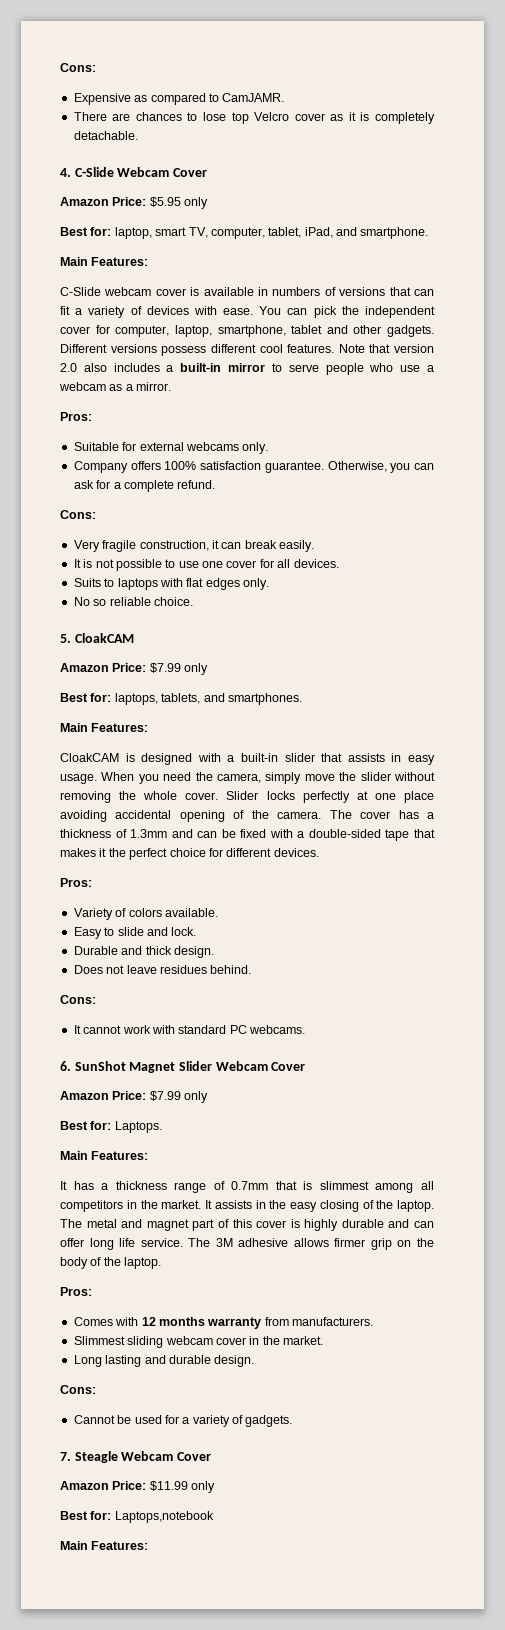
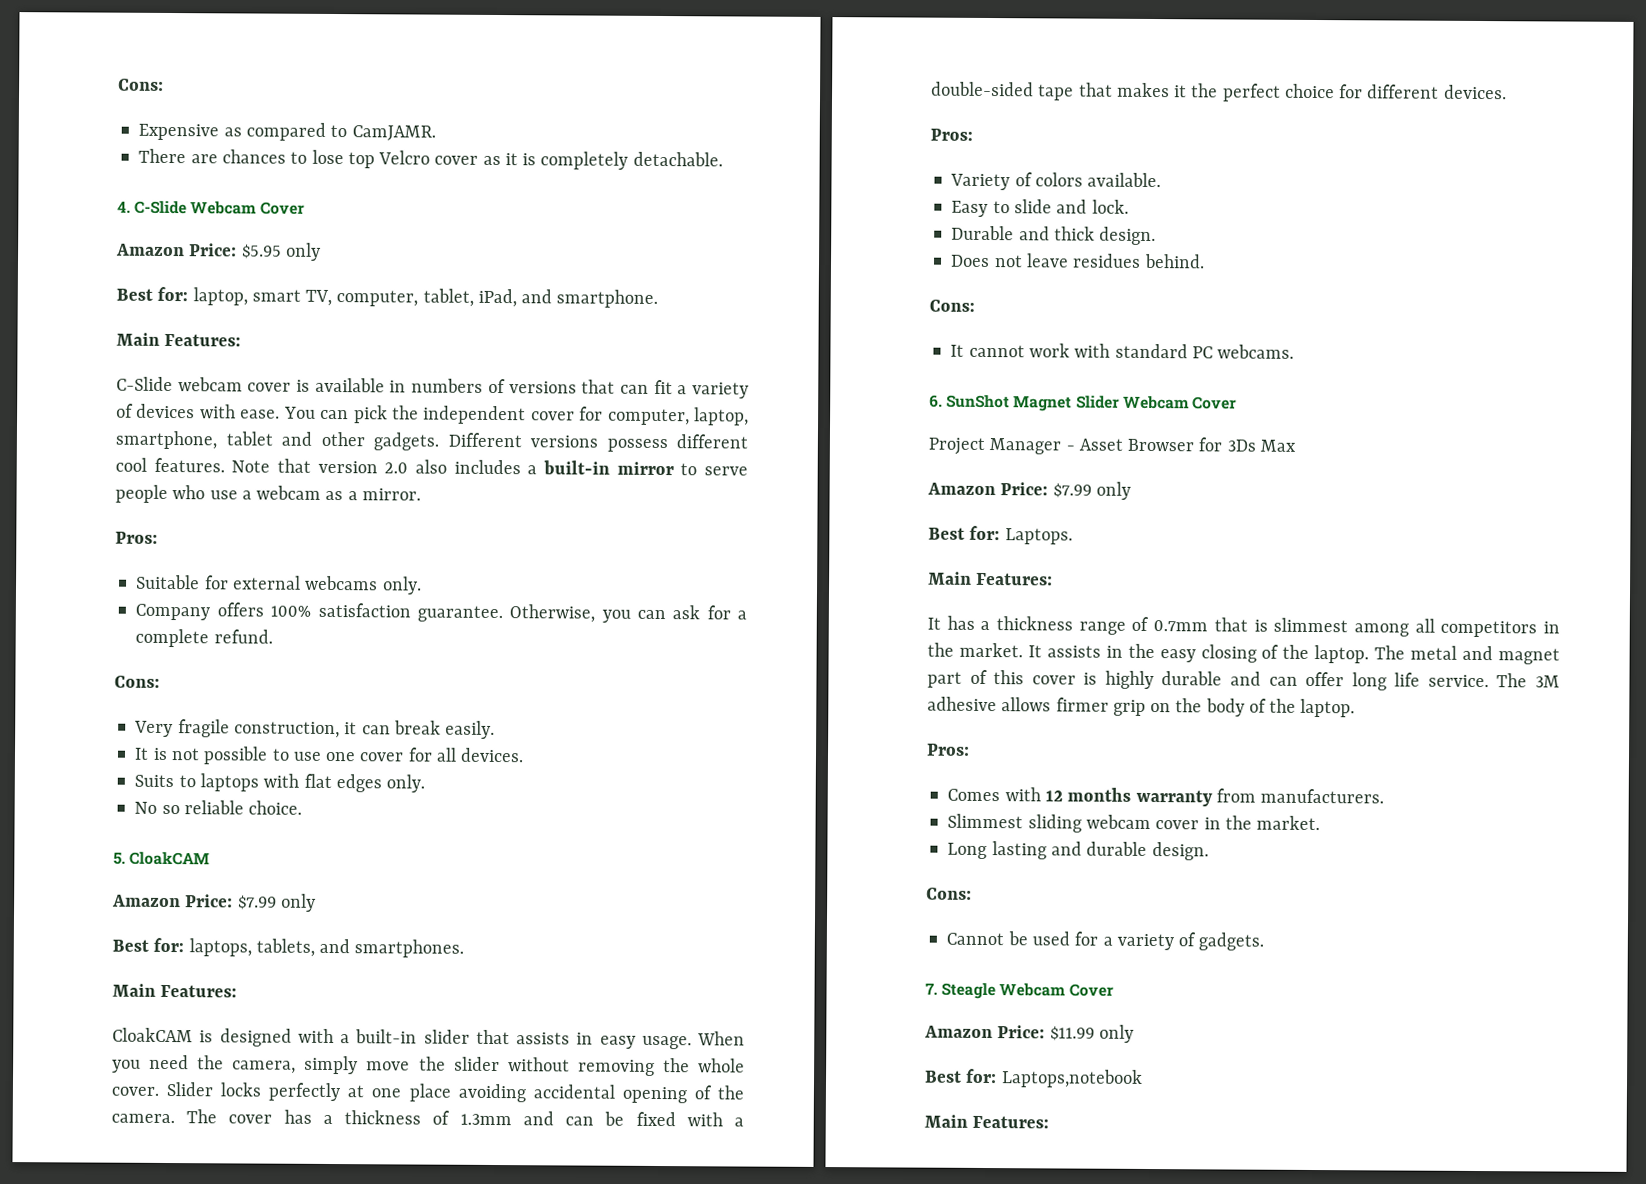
+ Project Manager - Asset Browser for 3Ds Max

